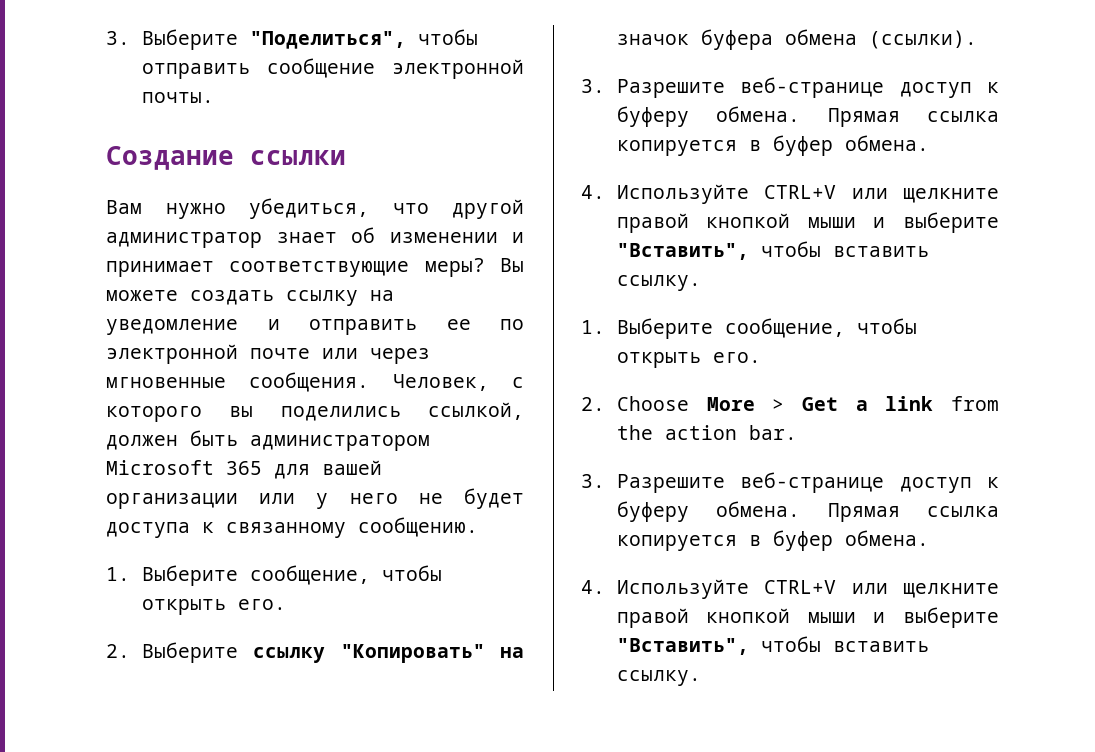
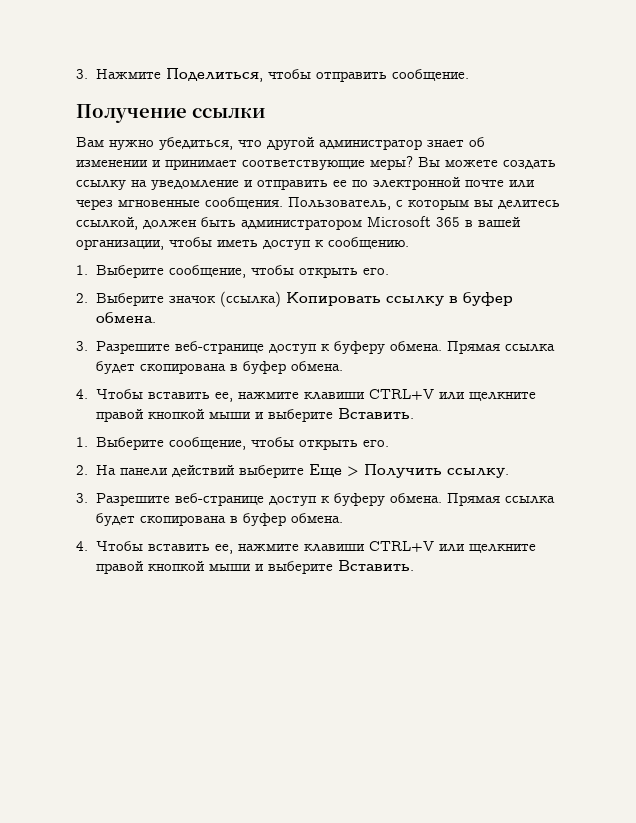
- 3. Выберите "Поделиться", чтобы отправить сообщение электронной почты.
- Создание ссылки
+ 3. Нажмите Поделиться, чтобы отправить сообщение.
+ Получение ссылки
- Человек, с которого вы поделились ссылкой, должен быть администратором Microsoft 365 для вашей организации или у него не будет доступа к связанному сообщению.
+ Пользователь, с которым вы делитесь ссылкой, должен быть администратором Microsoft 365 в вашей организации, чтобы иметь доступ к сообщению.
- 2. Выберите ссылку "Копировать" на значок буфера обмена (ссылки).
- 3. Разрешите веб-странице доступ к буферу обмена. Прямая ссылка копируется в буфер обмена.
- 4. Используйте CTRL+V или щелкните правой кнопкой мыши и выберите "Вставить", чтобы вставить ссылку.
+ 2. Выберите значок (ссылка) Копировать ссылку в буфер обмена.
+ 3. Разрешите веб-странице доступ к буферу обмена. Прямая ссылка будет скопирована в буфер обмена.
+ 4. Чтобы вставить ее, нажмите клавиши CTRL+V или щелкните правой кнопкой мыши и выберите Вставить.
  1. Выберите сообщение, чтобы открыть его.
- 2. Choose More > Get a link from the action bar.
- 3. Разрешите веб-странице доступ к буферу обмена. Прямая ссылка копируется в буфер обмена.
- 4. Используйте CTRL+V или щелкните правой кнопкой мыши и выберите "Вставить", чтобы вставить ссылку.
+ 2. На панели действий выберите Еще > Получить ссылку.
+ 3. Разрешите веб-странице доступ к буферу обмена. Прямая ссылка будет скопирована в буфер обмена.
+ 4. Чтобы вставить ее, нажмите клавиши CTRL+V или щелкните правой кнопкой мыши и выберите Вставить.

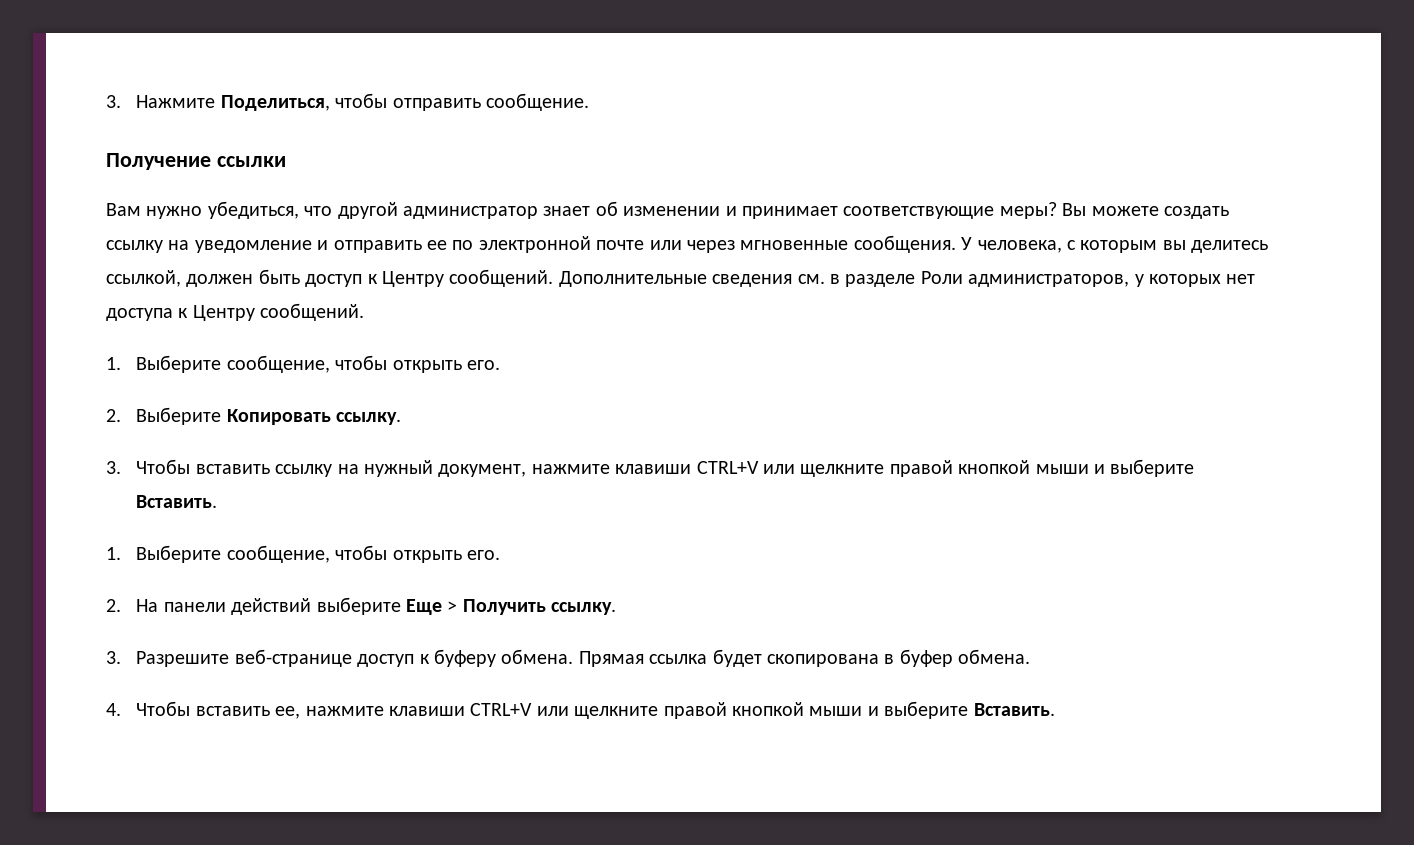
- Пользователь, с которым вы делитесь ссылкой, должен быть администратором Microsoft 365 в вашей организации, чтобы иметь доступ к сообщению.
+ У человека, с которым вы делитесь ссылкой, должен быть доступ к Центру сообщений. Дополнительные сведения см. в разделе Роли администраторов, у которых нет доступа к Центру сообщений.
- 2. Выберите значок (ссылка) Копировать ссылку в буфер обмена.
- 3. Разрешите веб-странице доступ к буферу обмена. Прямая ссылка будет скопирована в буфер обмена.
- 4. Чтобы вставить ее, нажмите клавиши CTRL+V или щелкните правой кнопкой мыши и выберите Вставить.
+ 2. Выберите Копировать ссылку.
+ 3. Чтобы вставить ссылку на нужный документ, нажмите клавиши CTRL+V или щелкните правой кнопкой мыши и выберите Вставить.

